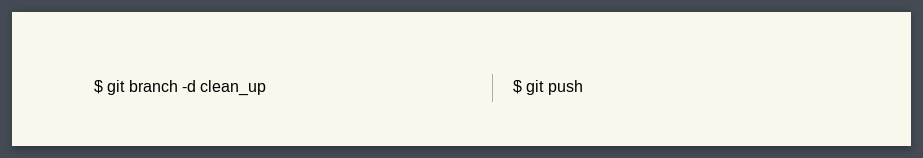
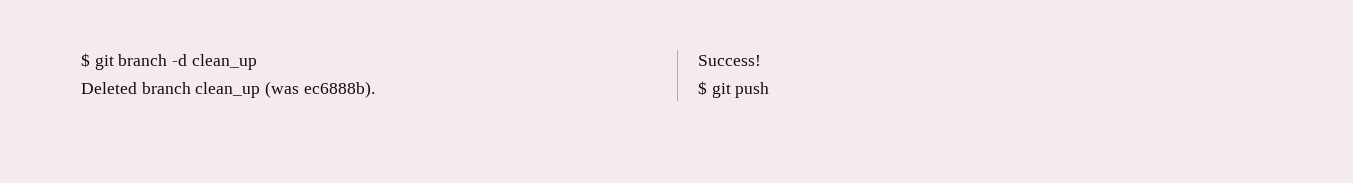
+ Deleted branch clean_up (was ec6888b).
+ Success!

